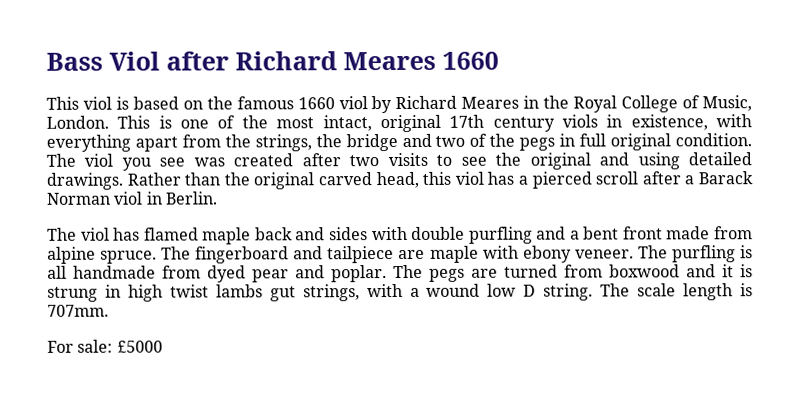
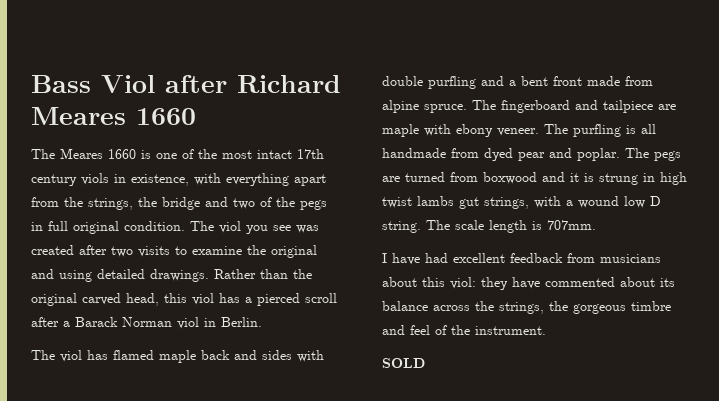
- This viol is based on the famous 1660 viol by Richard Meares in the Royal College of Music, London. This is one of the most intact, original 17th century viols in existence, with everything apart from the strings, the bridge and two of the pegs in full original condition.
+ The Meares 1660 is one of the most intact 17th century viols in existence, with everything apart from the strings, the bridge and two of the pegs in full original condition.
- The viol you see was created after two visits to see the original and using detailed drawings.
+ The viol you see was created after two visits to examine the original and using detailed drawings.
- For sale: £5000
+ I have had excellent feedback from musicians about this viol: they have commented about its balance across the strings, the gorgeous timbre and feel of the instrument.
+ SOLD

